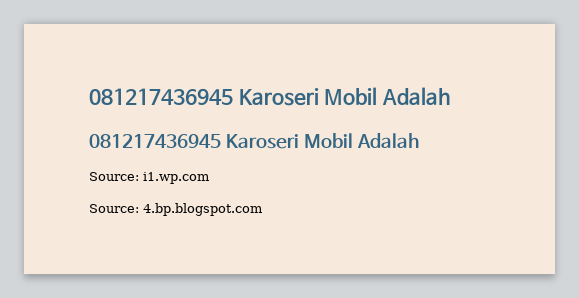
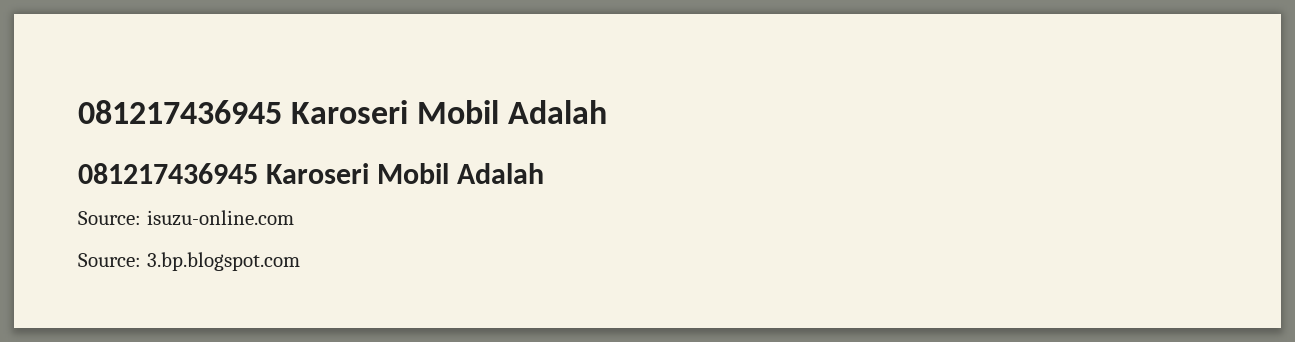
- Source: i1.wp.com
- Source: 4.bp.blogspot.com
+ Source: isuzu-online.com
+ Source: 3.bp.blogspot.com

